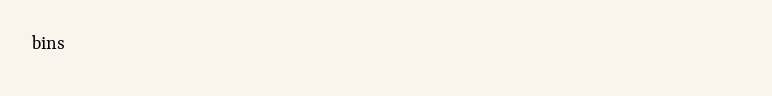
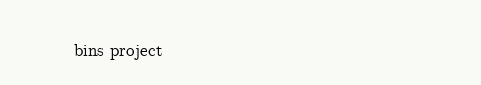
- bins
+ bins project

